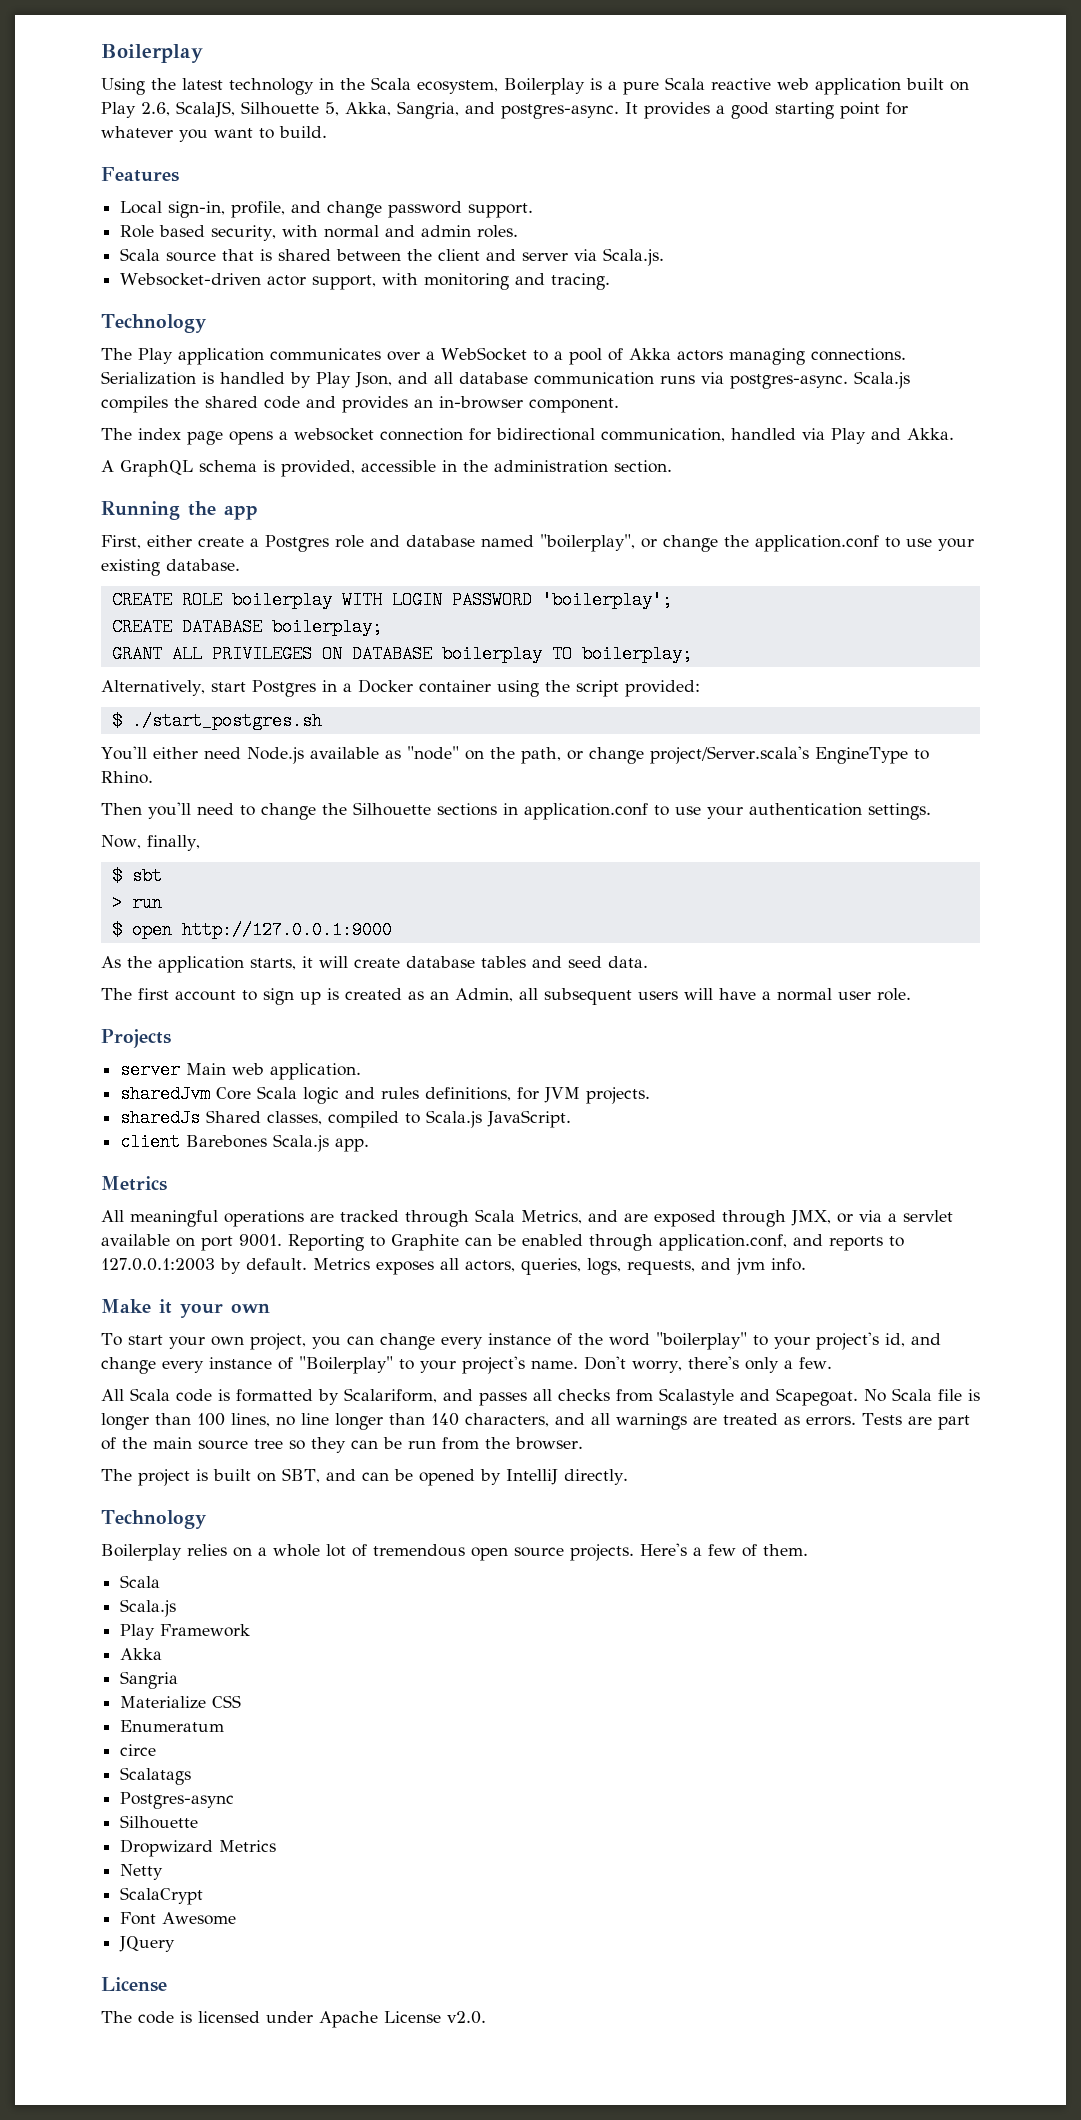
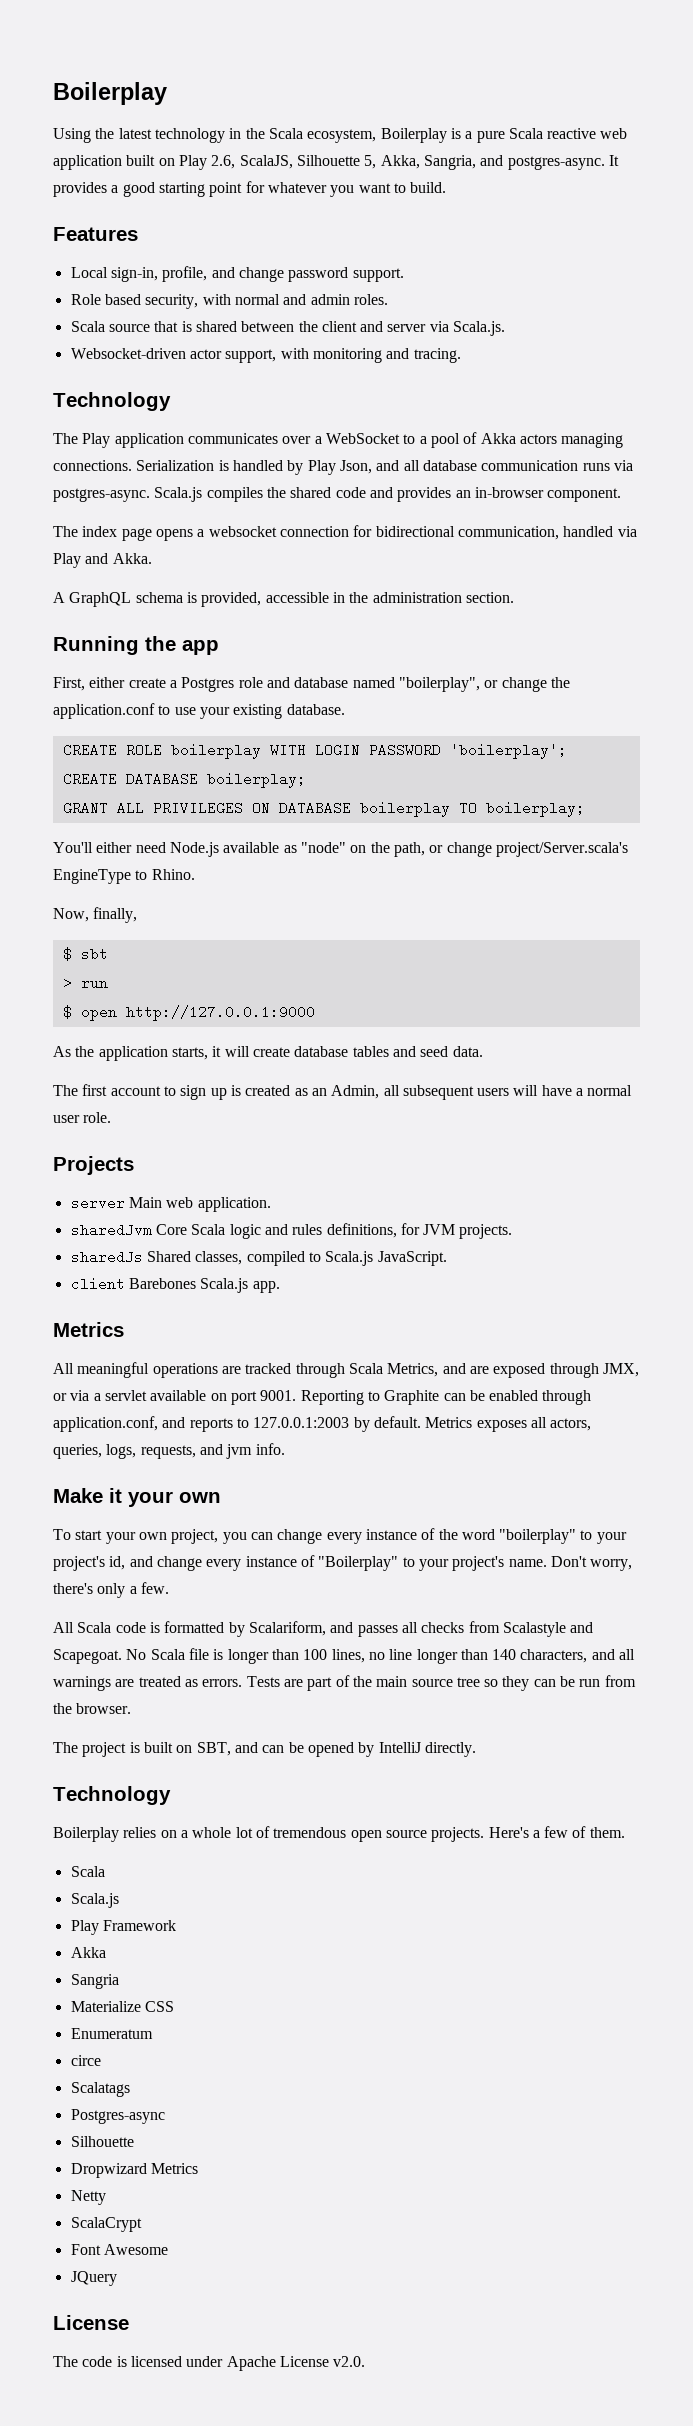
- Alternatively, start Postgres in a Docker container using the script provided:
- $ ./start_postgres.sh
- Then you'll need to change the Silhouette sections in application.conf to use your authentication settings.

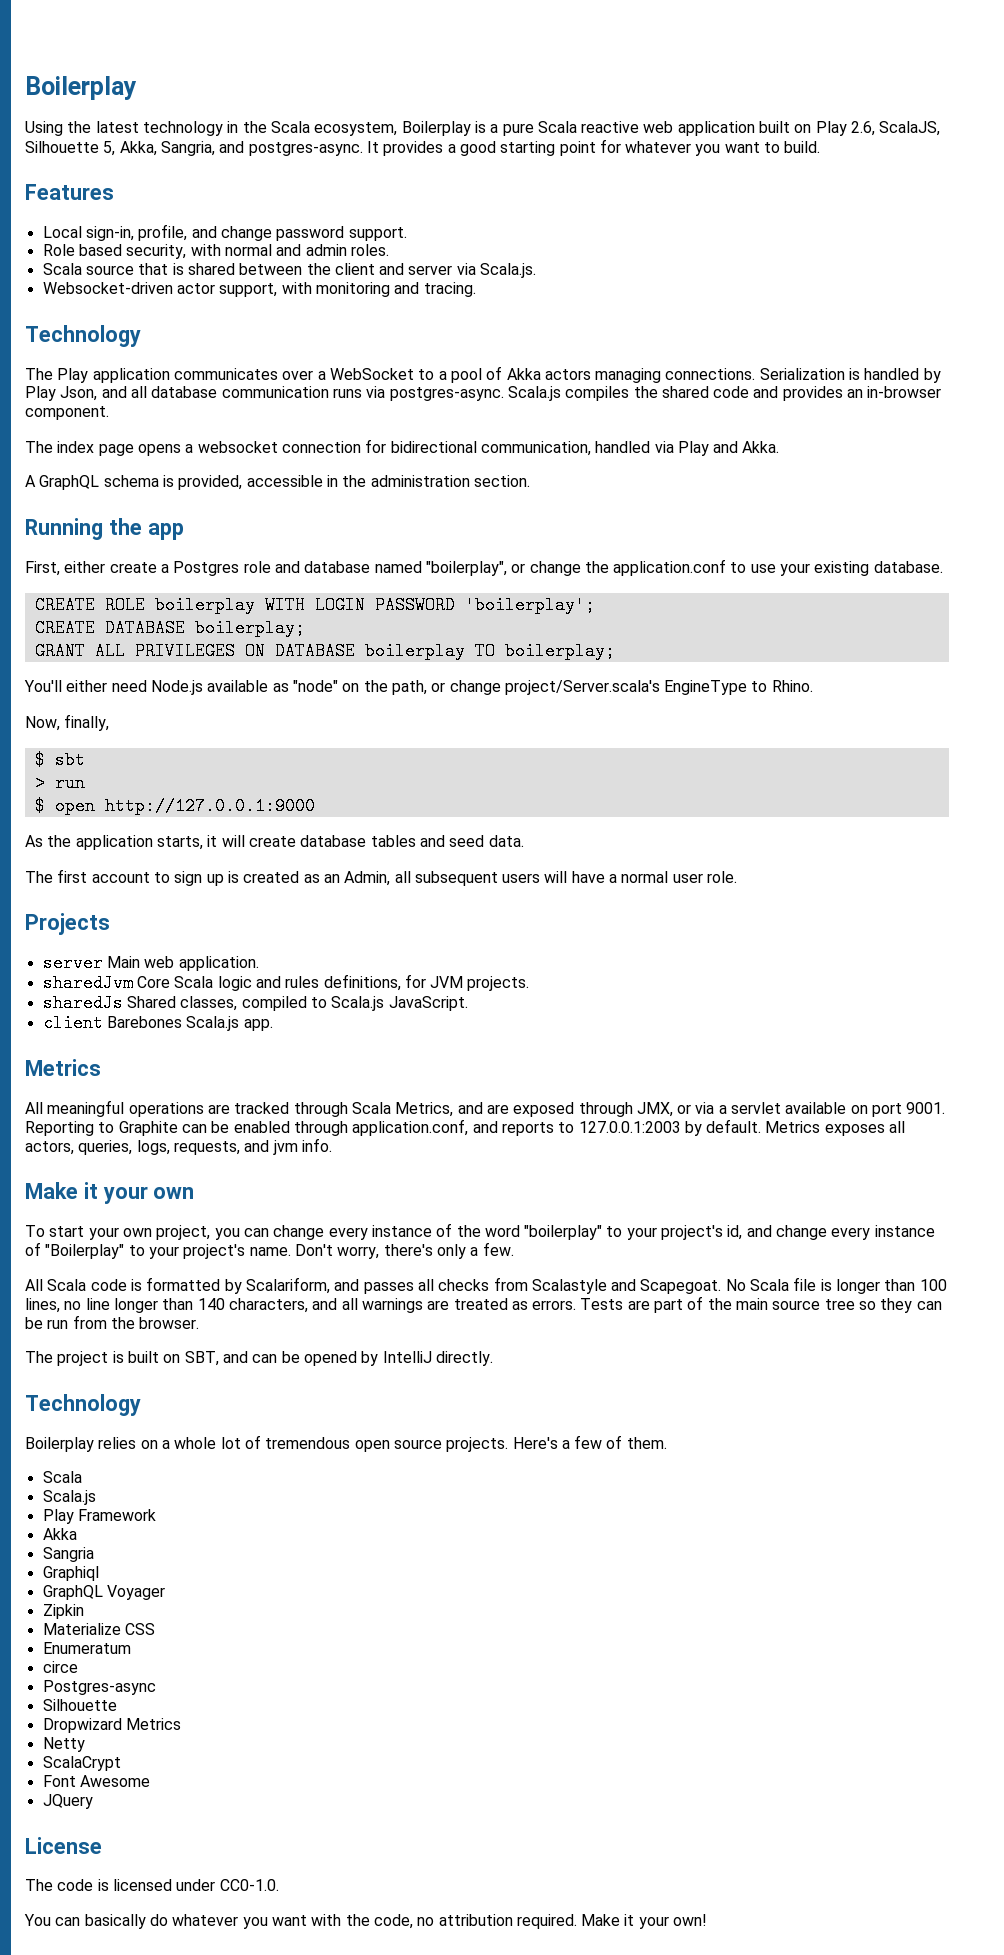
+ Graphiql
+ GraphQL Voyager
+ Zipkin
- Scalatags
- The code is licensed under Apache License v2.0.
+ The code is licensed under CC0-1.0.
+ You can basically do whatever you want with the code, no attribution required. Make it your own!

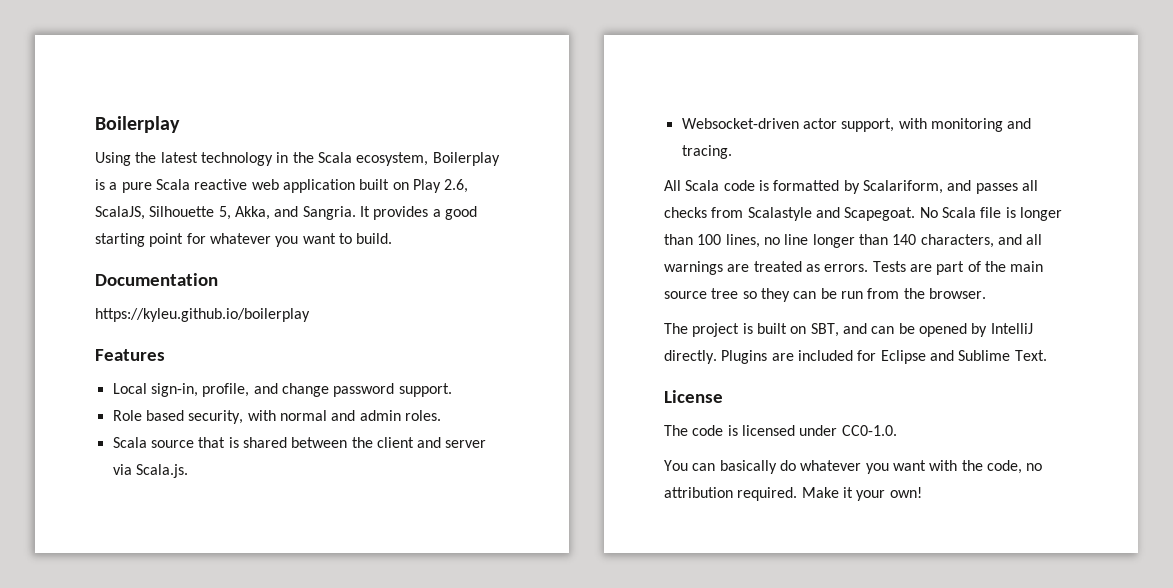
- Using the latest technology in the Scala ecosystem, Boilerplay is a pure Scala reactive web application built on Play 2.6, ScalaJS, Silhouette 5, Akka, Sangria, and postgres-async.
+ Using the latest technology in the Scala ecosystem, Boilerplay is a pure Scala reactive web application built on Play 2.6, ScalaJS, Silhouette 5, Akka, and Sangria.
+ Documentation
+ https://kyleu.github.io/boilerplay
  Websocket-driven actor support, with monitoring and tracing.
- Technology
- The Play application communicates over a WebSocket to a pool of Akka actors managing connections. Serialization is handled by Play Json, and all database communication runs via postgres-async. Scala.js compiles the shared code and provides an in-browser component.
- The index page opens a websocket connection for bidirectional communication, handled via Play and Akka.
- A GraphQL schema is provided, accessible in the administration section.
- Running the app
- First, either create a Postgres role and database named "boilerplay", or change the application.conf to use your existing database.
- CREATE ROLE boilerplay WITH LOGIN PASSWORD 'boilerplay';
- CREATE DATABASE boilerplay;
- GRANT ALL PRIVILEGES ON DATABASE boilerplay TO boilerplay;
- You'll either need Node.js available as "node" on the path, or change project/Server.scala's EngineType to Rhino.
- Now, finally,
- $ sbt
- > run
- $ open http://127.0.0.1:9000
- As the application starts, it will create database tables and seed data.
- The first account to sign up is created as an Admin, all subsequent users will have a normal user role.
- Projects
- server Main web application.
- sharedJvm Core Scala logic and rules definitions, for JVM projects.
- sharedJs Shared classes, compiled to Scala.js JavaScript.
- client Barebones Scala.js app.
- Metrics
- All meaningful operations are tracked through Scala Metrics, and are exposed through JMX, or via a servlet available on port 9001. Reporting to Graphite can be enabled through application.conf, and reports to 127.0.0.1:2003 by default. Metrics exposes all actors, queries, logs, requests, and jvm info.
- Make it your own
- To start your own project, you can change every instance of the word "boilerplay" to your project's id, and change every instance of "Boilerplay" to your project's name. Don't worry, there's only a few.
- The project is built on SBT, and can be opened by IntelliJ directly.
- Technology
- Boilerplay relies on a whole lot of tremendous open source projects. Here's a few of them.
- Scala
- Scala.js
- Play Framework
- Akka
- Sangria
- Graphiql
- GraphQL Voyager
- Zipkin
- Materialize CSS
- Enumeratum
- circe
- Postgres-async
- Silhouette
- Dropwizard Metrics
- Netty
- ScalaCrypt
- Font Awesome
- JQuery
+ The project is built on SBT, and can be opened by IntelliJ directly. Plugins are included for Eclipse and Sublime Text.

